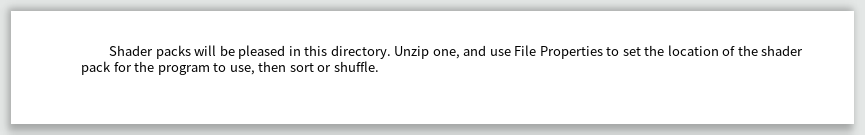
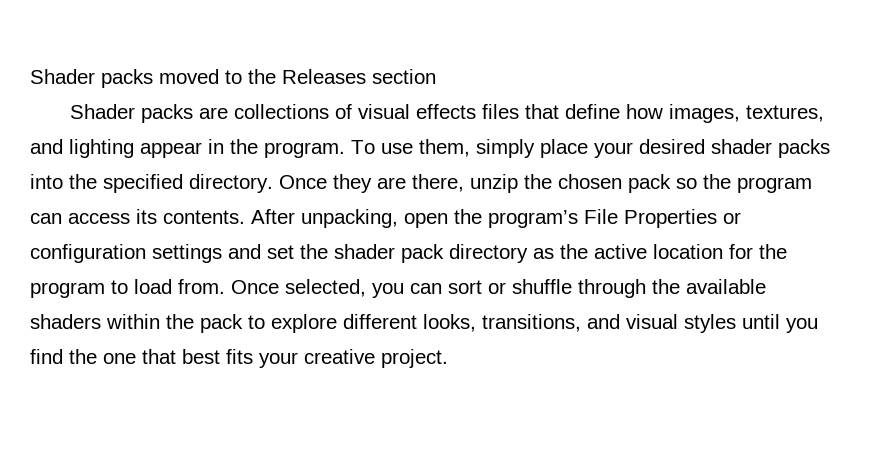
- Shader packs will be pleased in this directory. Unzip one, and use File Properties to set the location of the shader pack for the program to use, then sort or shuffle.
+ Shader packs moved to the Releases section
+ Shader packs are collections of visual effects files that define how images, textures, and lighting appear in the program. To use them, simply place your desired shader packs into the specified directory. Once they are there, unzip the chosen pack so the program can access its contents. After unpacking, open the program’s File Properties or configuration settings and set the shader pack directory as the active location for the program to load from. Once selected, you can sort or shuffle through the available shaders within the pack to explore different looks, transitions, and visual styles until you find the one that best fits your creative project.

